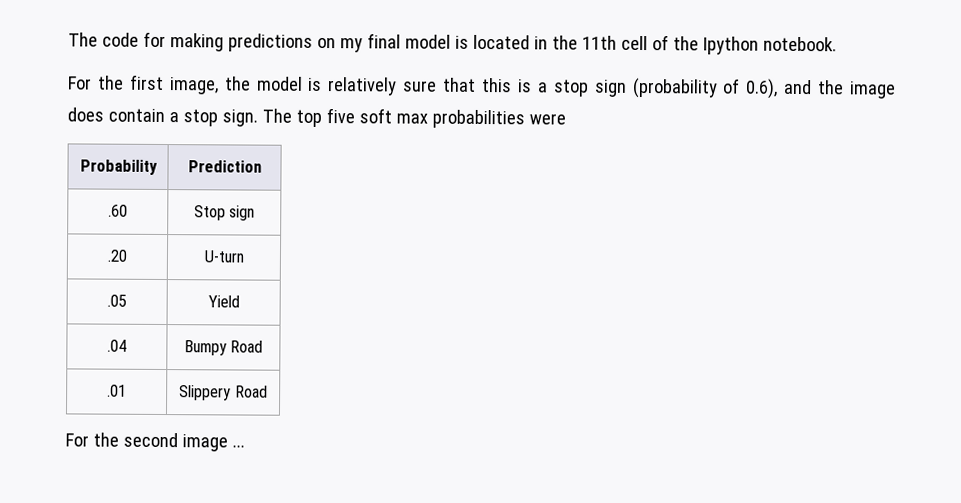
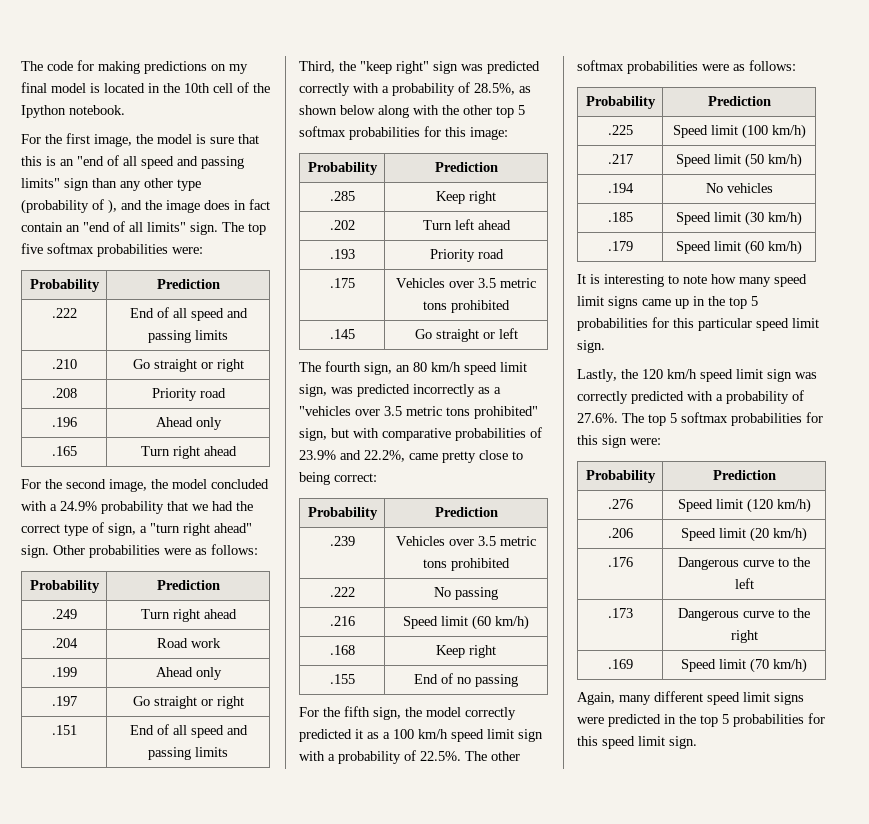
- The code for making predictions on my final model is located in the 11th cell of the Ipython notebook.
+ The code for making predictions on my final model is located in the 10th cell of the Ipython notebook.
- For the first image, the model is relatively sure that this is a stop sign (probability of 0.6), and the image does contain a stop sign. The top five soft max probabilities were
+ For the first image, the model is sure that this is an "end of all speed and passing limits" sign than any other type (probability of ), and the image does in fact contain an "end of all limits" sign. The top five softmax probabilities were:
  Probability | Prediction
- .60 | Stop sign
- .20 | U-turn
- .05 | Yield
- .04 | Bumpy Road
- .01 | Slippery Road
- For the second image ...
+ .222 | End of all speed and passing limits
+ .210 | Go straight or right
+ .208 | Priority road
+ .196 | Ahead only
+ .165 | Turn right ahead
+ For the second image, the model concluded with a 24.9% probability that we had the correct type of sign, a "turn right ahead" sign. Other probabilities were as follows:
+ Probability | Prediction
+ .249 | Turn right ahead
+ .204 | Road work
+ .199 | Ahead only
+ .197 | Go straight or right
+ .151 | End of all speed and passing limits
+ Third, the "keep right" sign was predicted correctly with a probability of 28.5%, as shown below along with the other top 5 softmax probabilities for this image:
+ Probability | Prediction
+ .285 | Keep right
+ .202 | Turn left ahead
+ .193 | Priority road
+ .175 | Vehicles over 3.5 metric tons prohibited
+ .145 | Go straight or left
+ The fourth sign, an 80 km/h speed limit sign, was predicted incorrectly as a "vehicles over 3.5 metric tons prohibited" sign, but with comparative probabilities of 23.9% and 22.2%, came pretty close to being correct:
+ Probability | Prediction
+ .239 | Vehicles over 3.5 metric tons prohibited
+ .222 | No passing
+ .216 | Speed limit (60 km/h)
+ .168 | Keep right
+ .155 | End of no passing
+ For the fifth sign, the model correctly predicted it as a 100 km/h speed limit sign with a probability of 22.5%. The other softmax probabilities were as follows:
+ Probability | Prediction
+ .225 | Speed limit (100 km/h)
+ .217 | Speed limit (50 km/h)
+ .194 | No vehicles
+ .185 | Speed limit (30 km/h)
+ .179 | Speed limit (60 km/h)
+ It is interesting to note how many speed limit signs came up in the top 5 probabilities for this particular speed limit sign.
+ Lastly, the 120 km/h speed limit sign was correctly predicted with a probability of 27.6%. The top 5 softmax probabilities for this sign were:
+ Probability | Prediction
+ .276 | Speed limit (120 km/h)
+ .206 | Speed limit (20 km/h)
+ .176 | Dangerous curve to the left
+ .173 | Dangerous curve to the right
+ .169 | Speed limit (70 km/h)
+ Again, many different speed limit signs were predicted in the top 5 probabilities for this speed limit sign.

